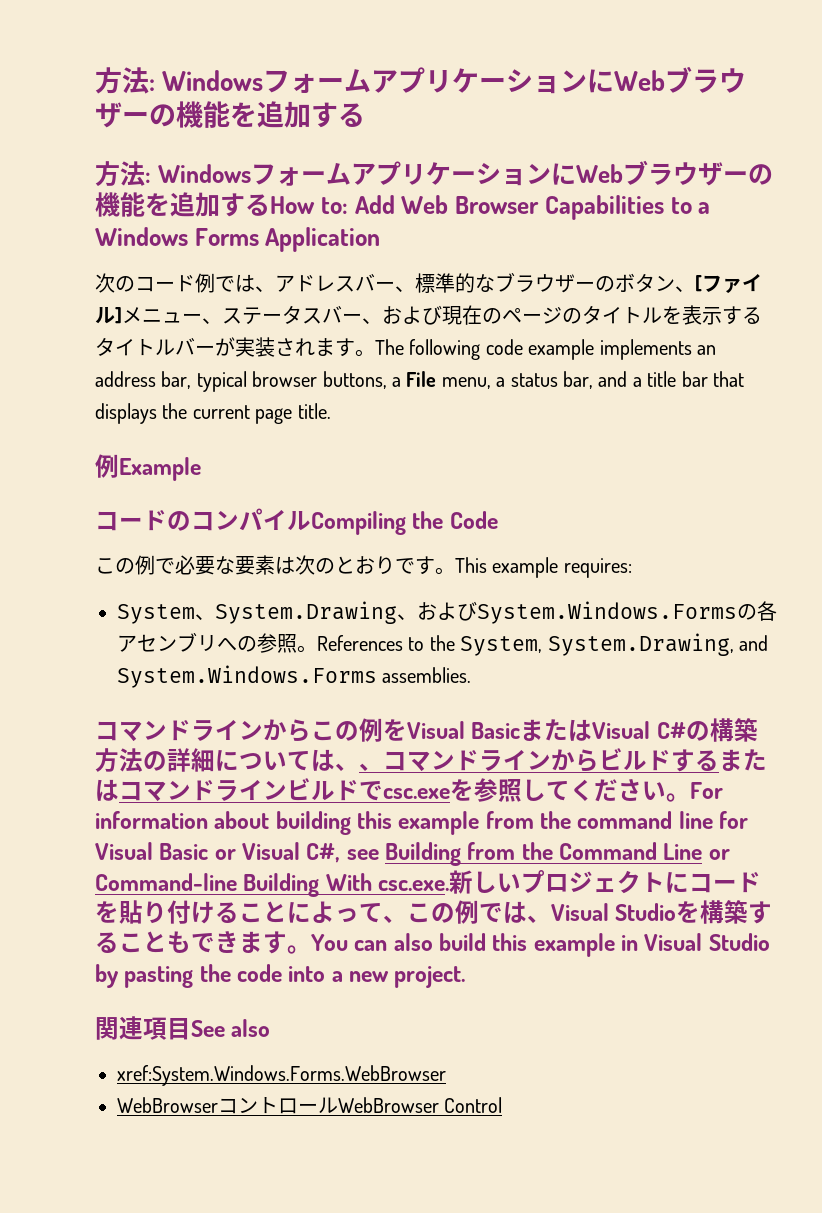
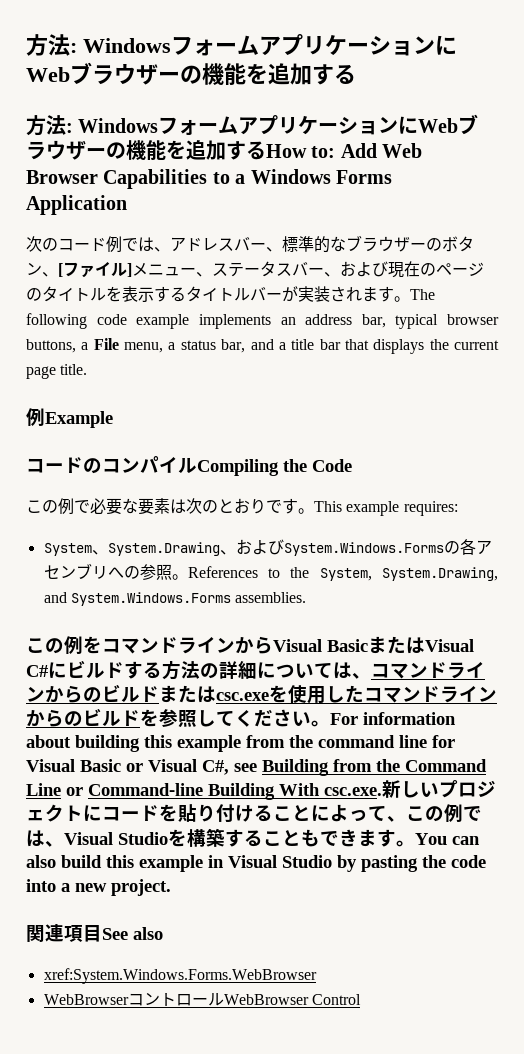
- コマンドラインからこの例をVisual BasicまたはVisual C#の構築方法の詳細については、、コマンドラインからビルドするまたはコマンドラインビルドでcsc.exeを参照してください。
+ この例をコマンドラインからVisual BasicまたはVisual C#にビルドする方法の詳細については、コマンドラインからのビルドまたはcsc.exeを使用したコマンドラインからのビルドを参照してください。

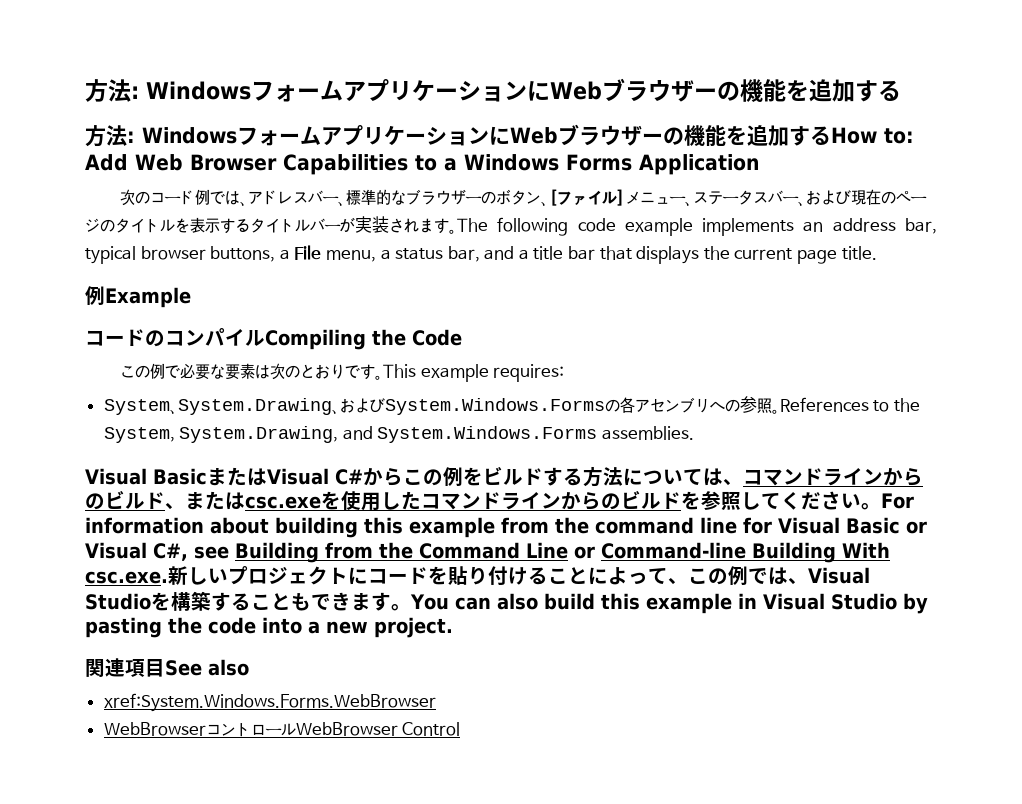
- この例をコマンドラインからVisual BasicまたはVisual C#にビルドする方法の詳細については、コマンドラインからのビルドまたはcsc.exeを使用したコマンドラインからのビルドを参照してください。
+ Visual BasicまたはVisual C#からこの例をビルドする方法については、コマンドラインからのビルド、またはcsc.exeを使用したコマンドラインからのビルドを参照してください。

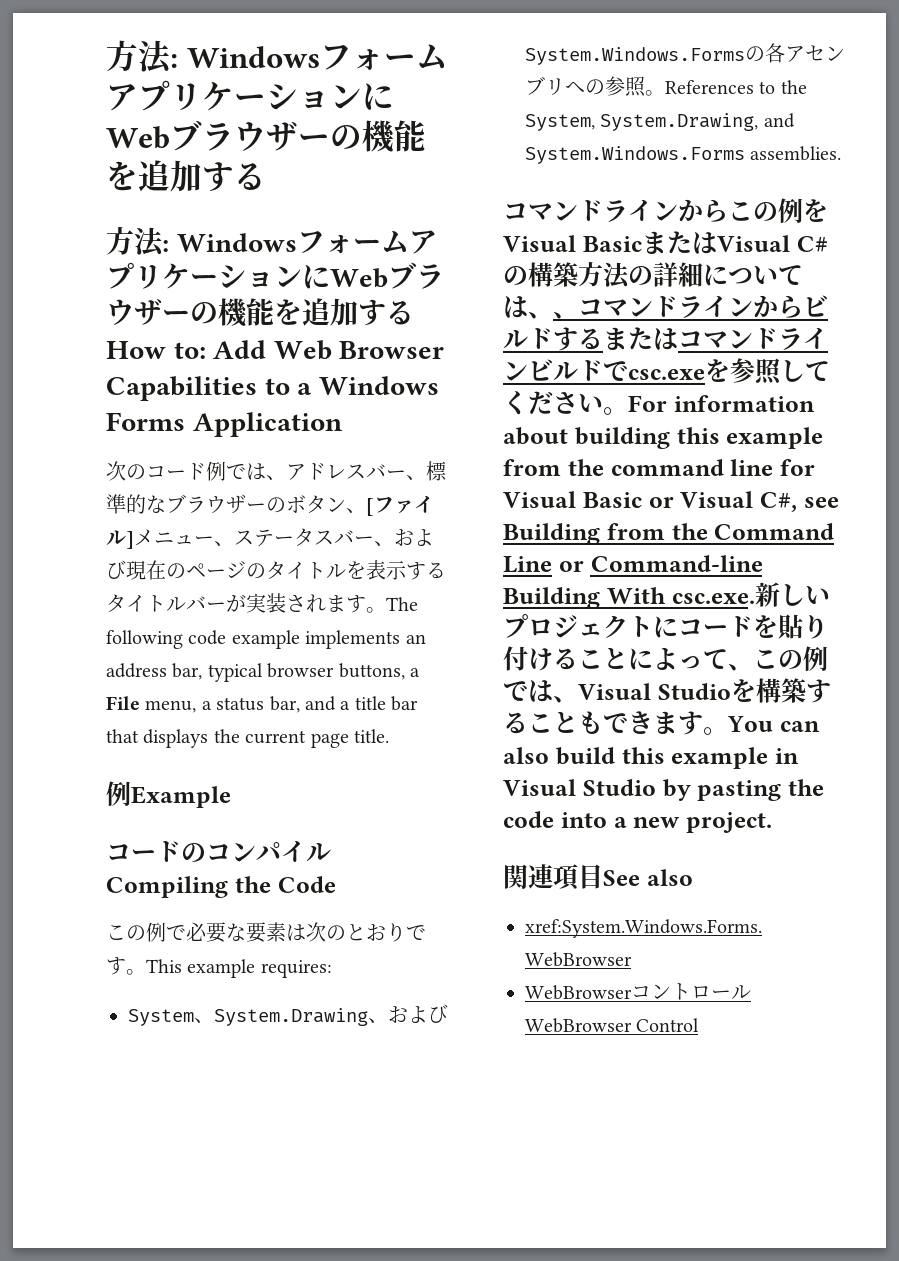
- Visual BasicまたはVisual C#からこの例をビルドする方法については、コマンドラインからのビルド、またはcsc.exeを使用したコマンドラインからのビルドを参照してください。
+ コマンドラインからこの例をVisual BasicまたはVisual C#の構築方法の詳細については、、コマンドラインからビルドするまたはコマンドラインビルドでcsc.exeを参照してください。

